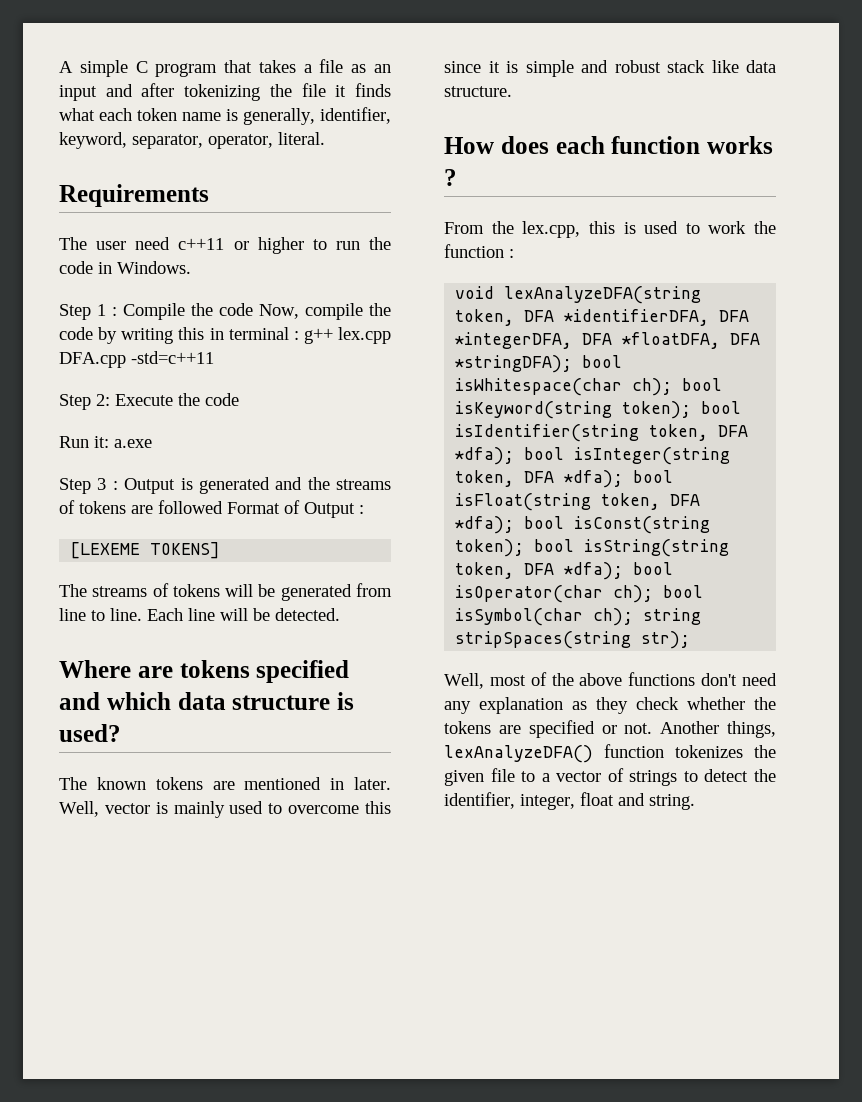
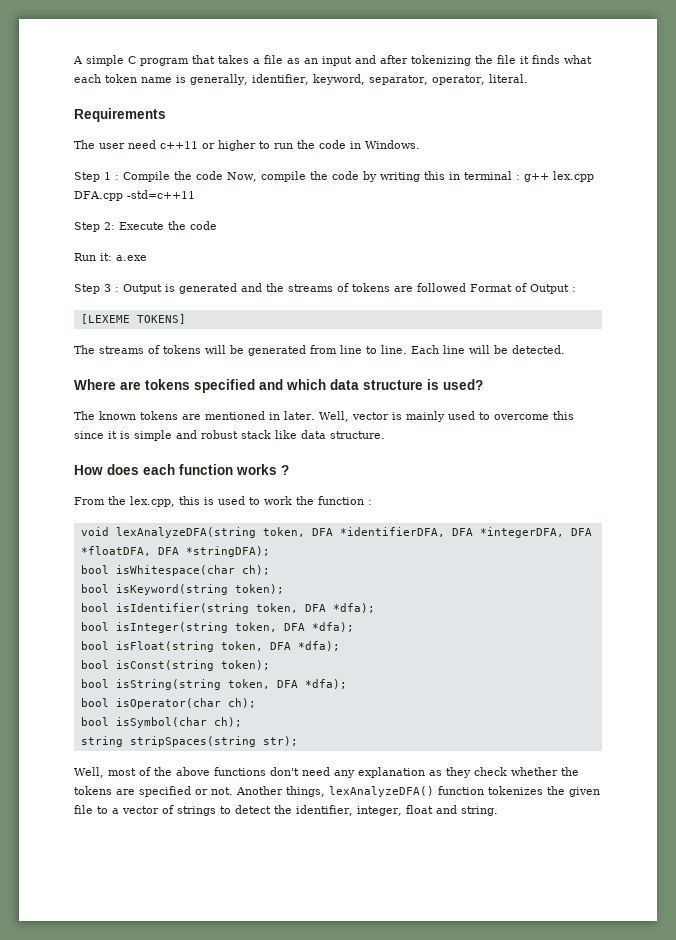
- void lexAnalyzeDFA(string token, DFA *identifierDFA, DFA *integerDFA, DFA *floatDFA, DFA *stringDFA); bool isWhitespace(char ch); bool isKeyword(string token); bool isIdentifier(string token, DFA *dfa); bool isInteger(string token, DFA *dfa); bool isFloat(string token, DFA *dfa); bool isConst(string token); bool isString(string token, DFA *dfa); bool isOperator(char ch); bool isSymbol(char ch); string stripSpaces(string str);
+ void lexAnalyzeDFA(string token, DFA *identifierDFA, DFA *integerDFA, DFA *floatDFA, DFA *stringDFA);
+ bool isWhitespace(char ch);
+ bool isKeyword(string token);
+ bool isIdentifier(string token, DFA *dfa);
+ bool isInteger(string token, DFA *dfa);
+ bool isFloat(string token, DFA *dfa);
+ bool isConst(string token);
+ bool isString(string token, DFA *dfa);
+ bool isOperator(char ch);
+ bool isSymbol(char ch);
+ string stripSpaces(string str);

